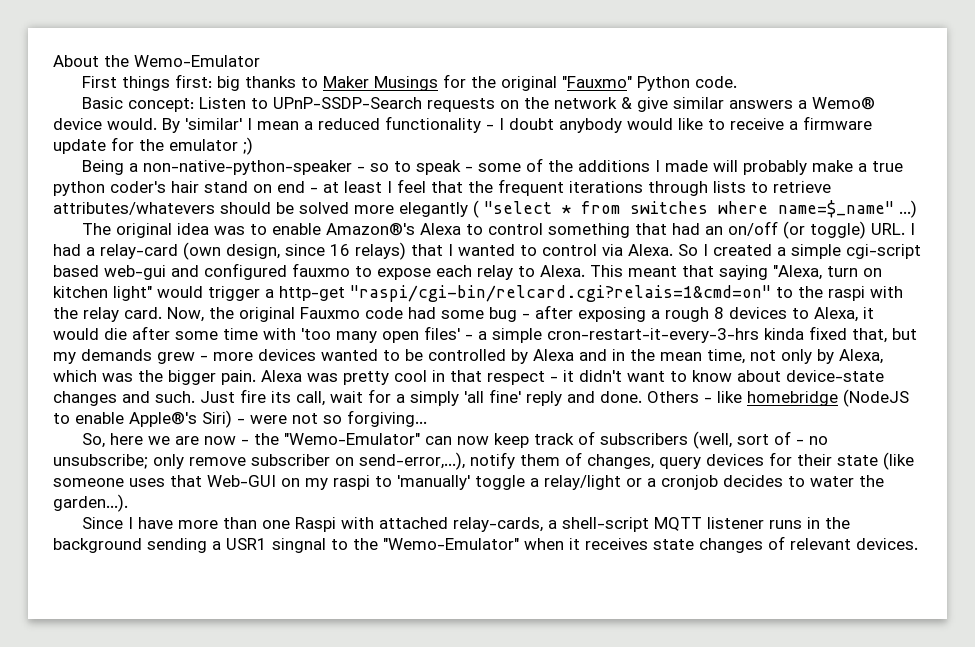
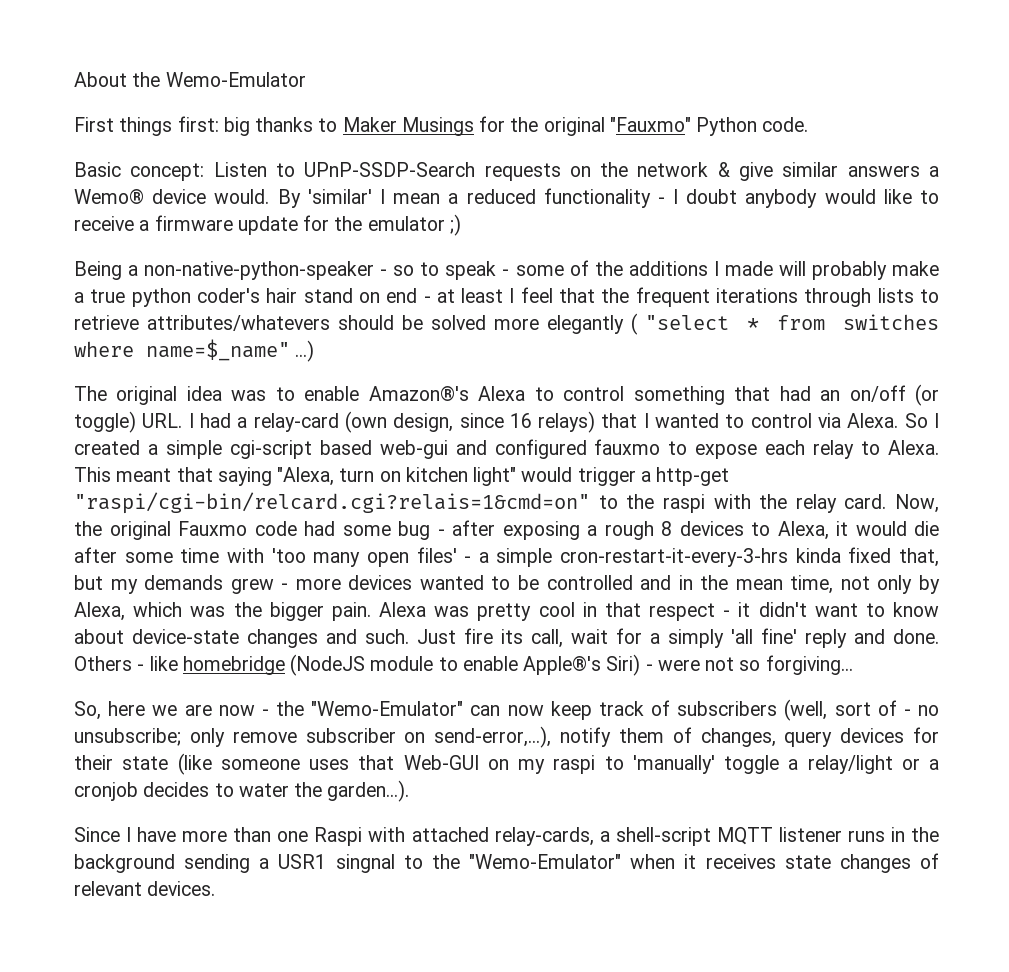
- Now, the original Fauxmo code had some bug - after exposing a rough 8 devices to Alexa, it would die after some time with 'too many open files' - a simple cron-restart-it-every-3-hrs kinda fixed that, but my demands grew - more devices wanted to be controlled by Alexa and in the mean time, not only by Alexa, which was the bigger pain.
+ Now, the original Fauxmo code had some bug - after exposing a rough 8 devices to Alexa, it would die after some time with 'too many open files' - a simple cron-restart-it-every-3-hrs kinda fixed that, but my demands grew - more devices wanted to be controlled and in the mean time, not only by Alexa, which was the bigger pain.
- Others - like homebridge (NodeJS to enable Apple®'s Siri) - were not so forgiving...
+ Others - like homebridge (NodeJS module to enable Apple®'s Siri) - were not so forgiving...

